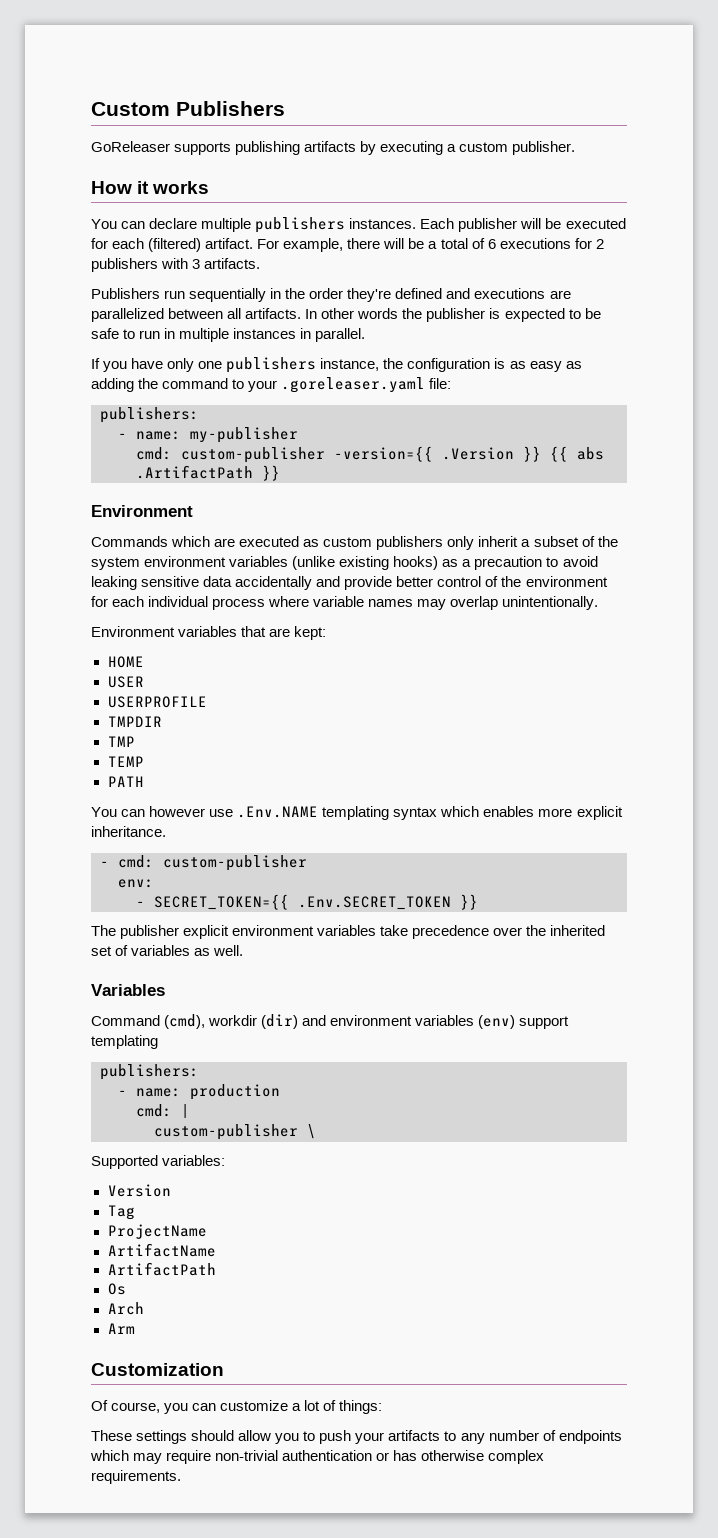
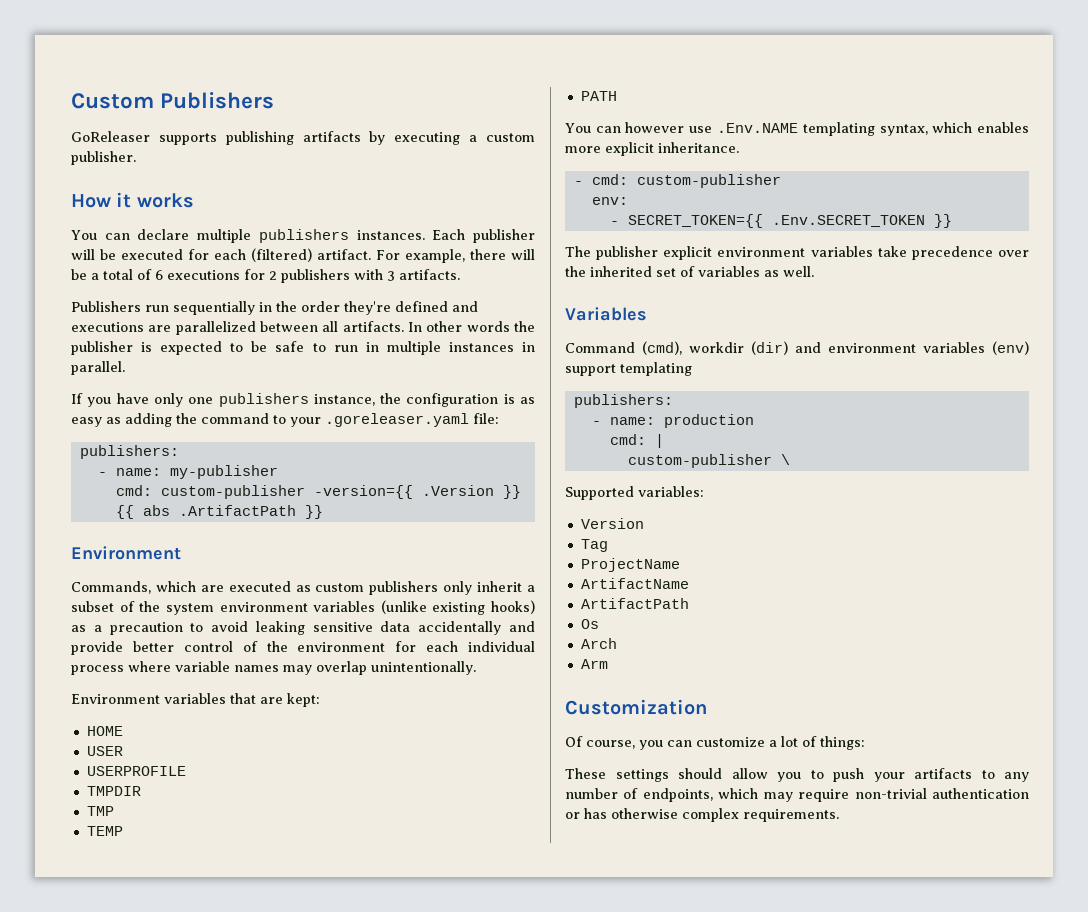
- Commands which are executed as custom publishers only inherit a subset of the system environment variables (unlike existing hooks) as a precaution to avoid leaking sensitive data accidentally and provide better control of the environment for each individual process where variable names may overlap unintentionally.
+ Commands, which are executed as custom publishers only inherit a subset of the system environment variables (unlike existing hooks) as a precaution to avoid leaking sensitive data accidentally and provide better control of the environment for each individual process where variable names may overlap unintentionally.
- You can however use .Env.NAME templating syntax which enables more explicit inheritance.
+ You can however use .Env.NAME templating syntax, which enables more explicit inheritance.
- These settings should allow you to push your artifacts to any number of endpoints which may require non-trivial authentication or has otherwise complex requirements.
+ These settings should allow you to push your artifacts to any number of endpoints, which may require non-trivial authentication or has otherwise complex requirements.

